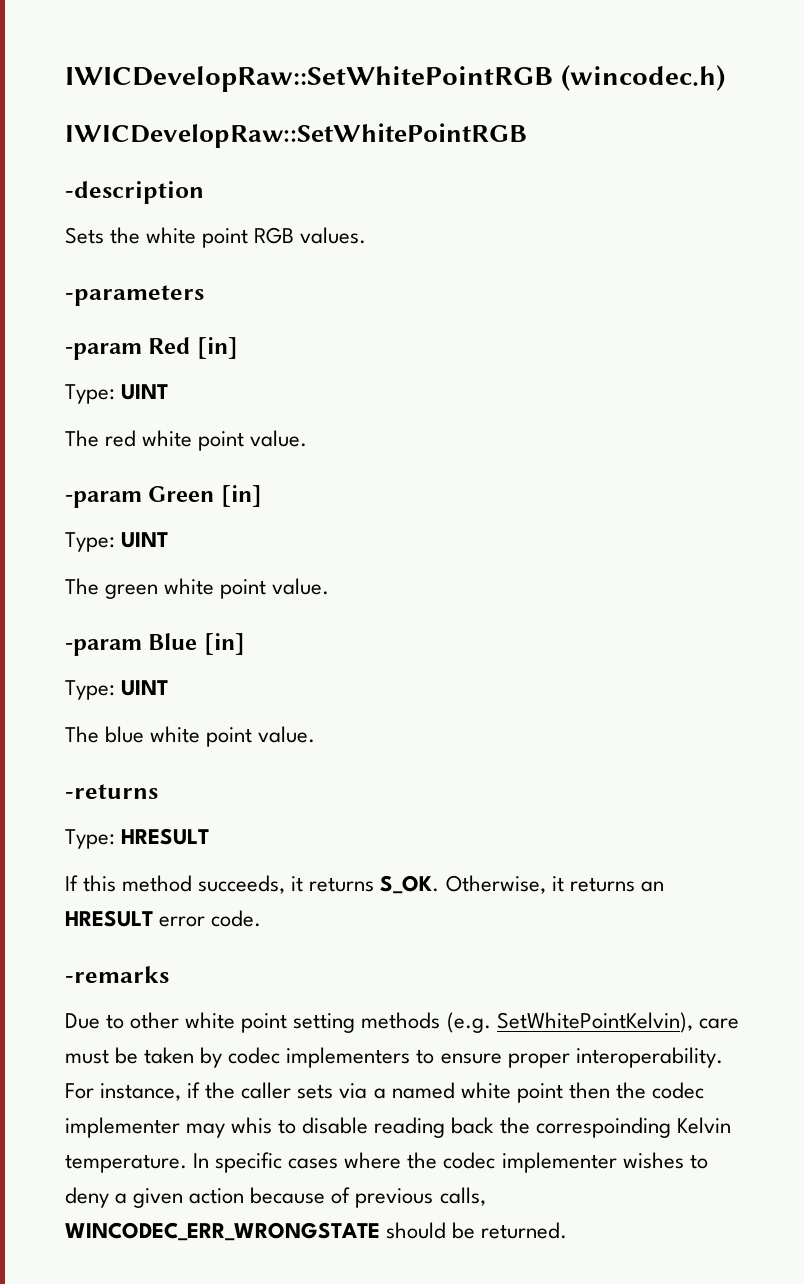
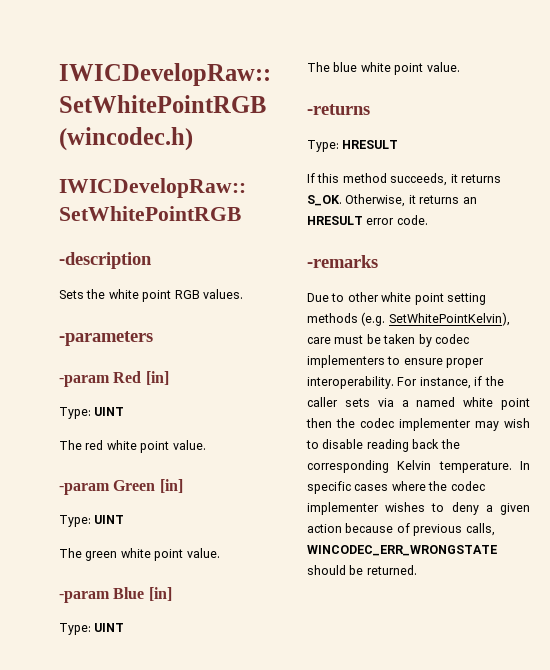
- For instance, if the caller sets via a named white point then the codec implementer may whis to disable reading back the correspoinding Kelvin temperature.
+ For instance, if the caller sets via a named white point then the codec implementer may wish to disable reading back the corresponding Kelvin temperature.

